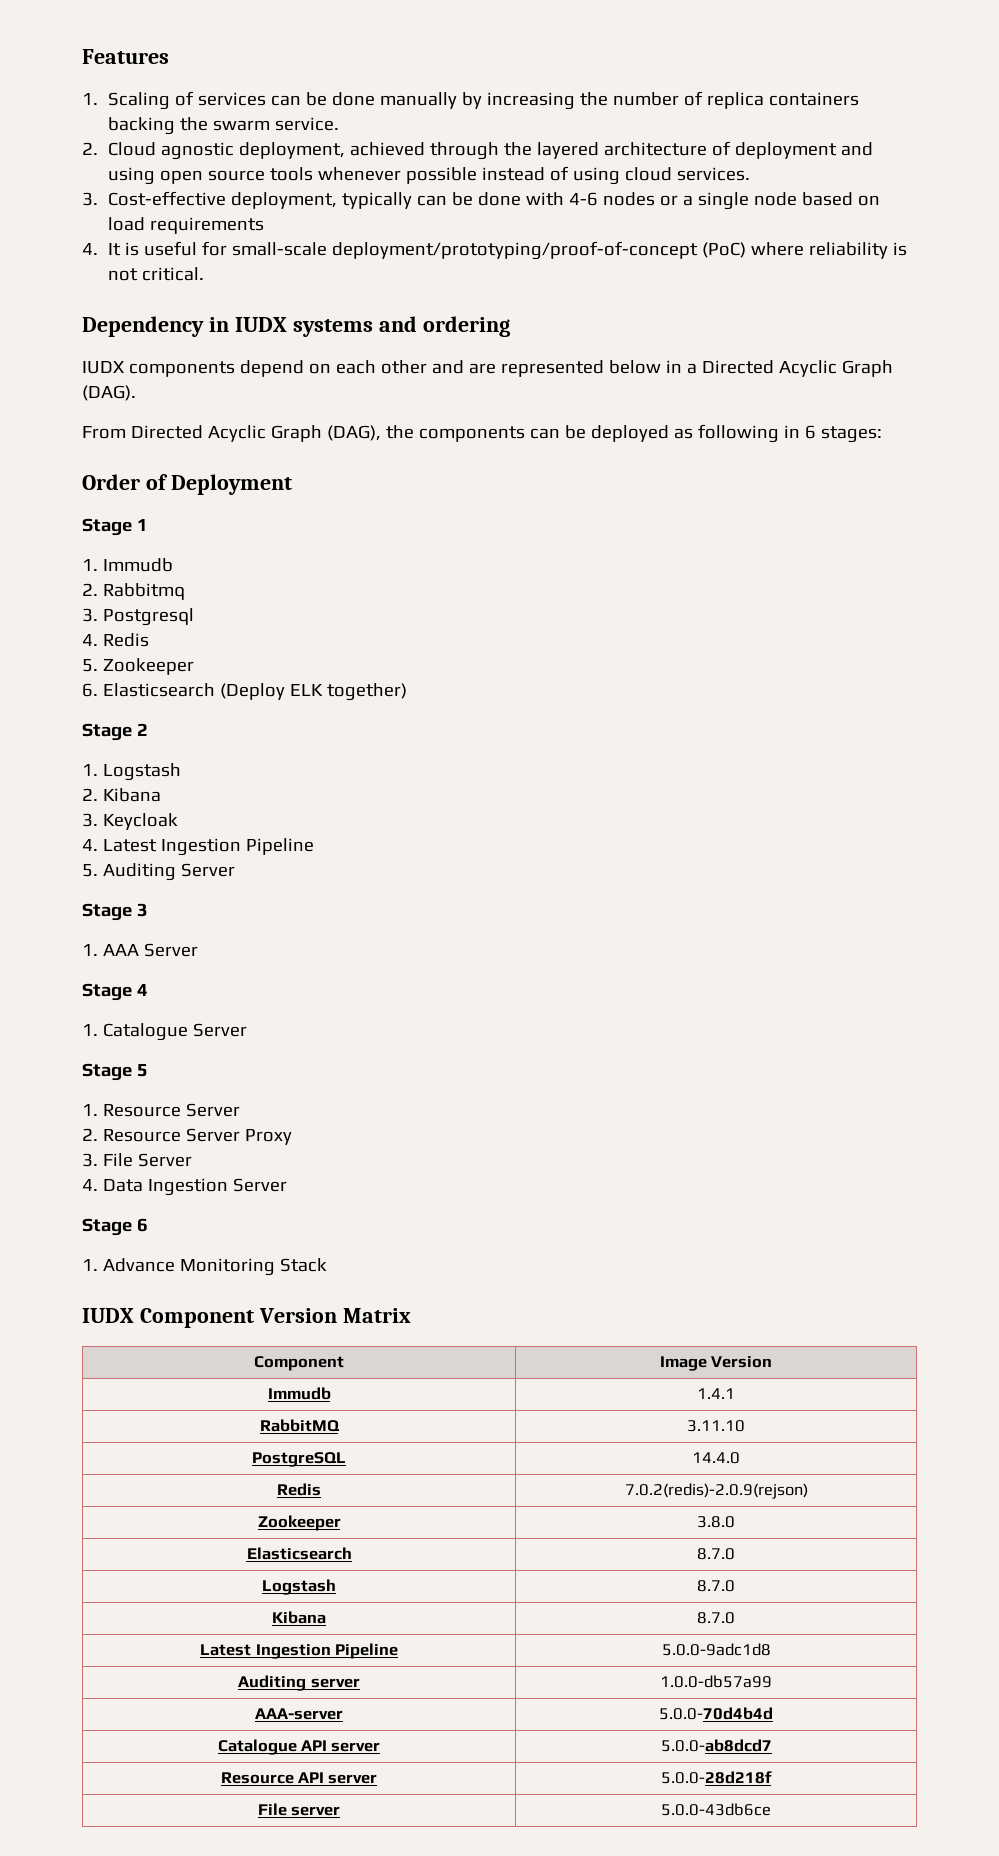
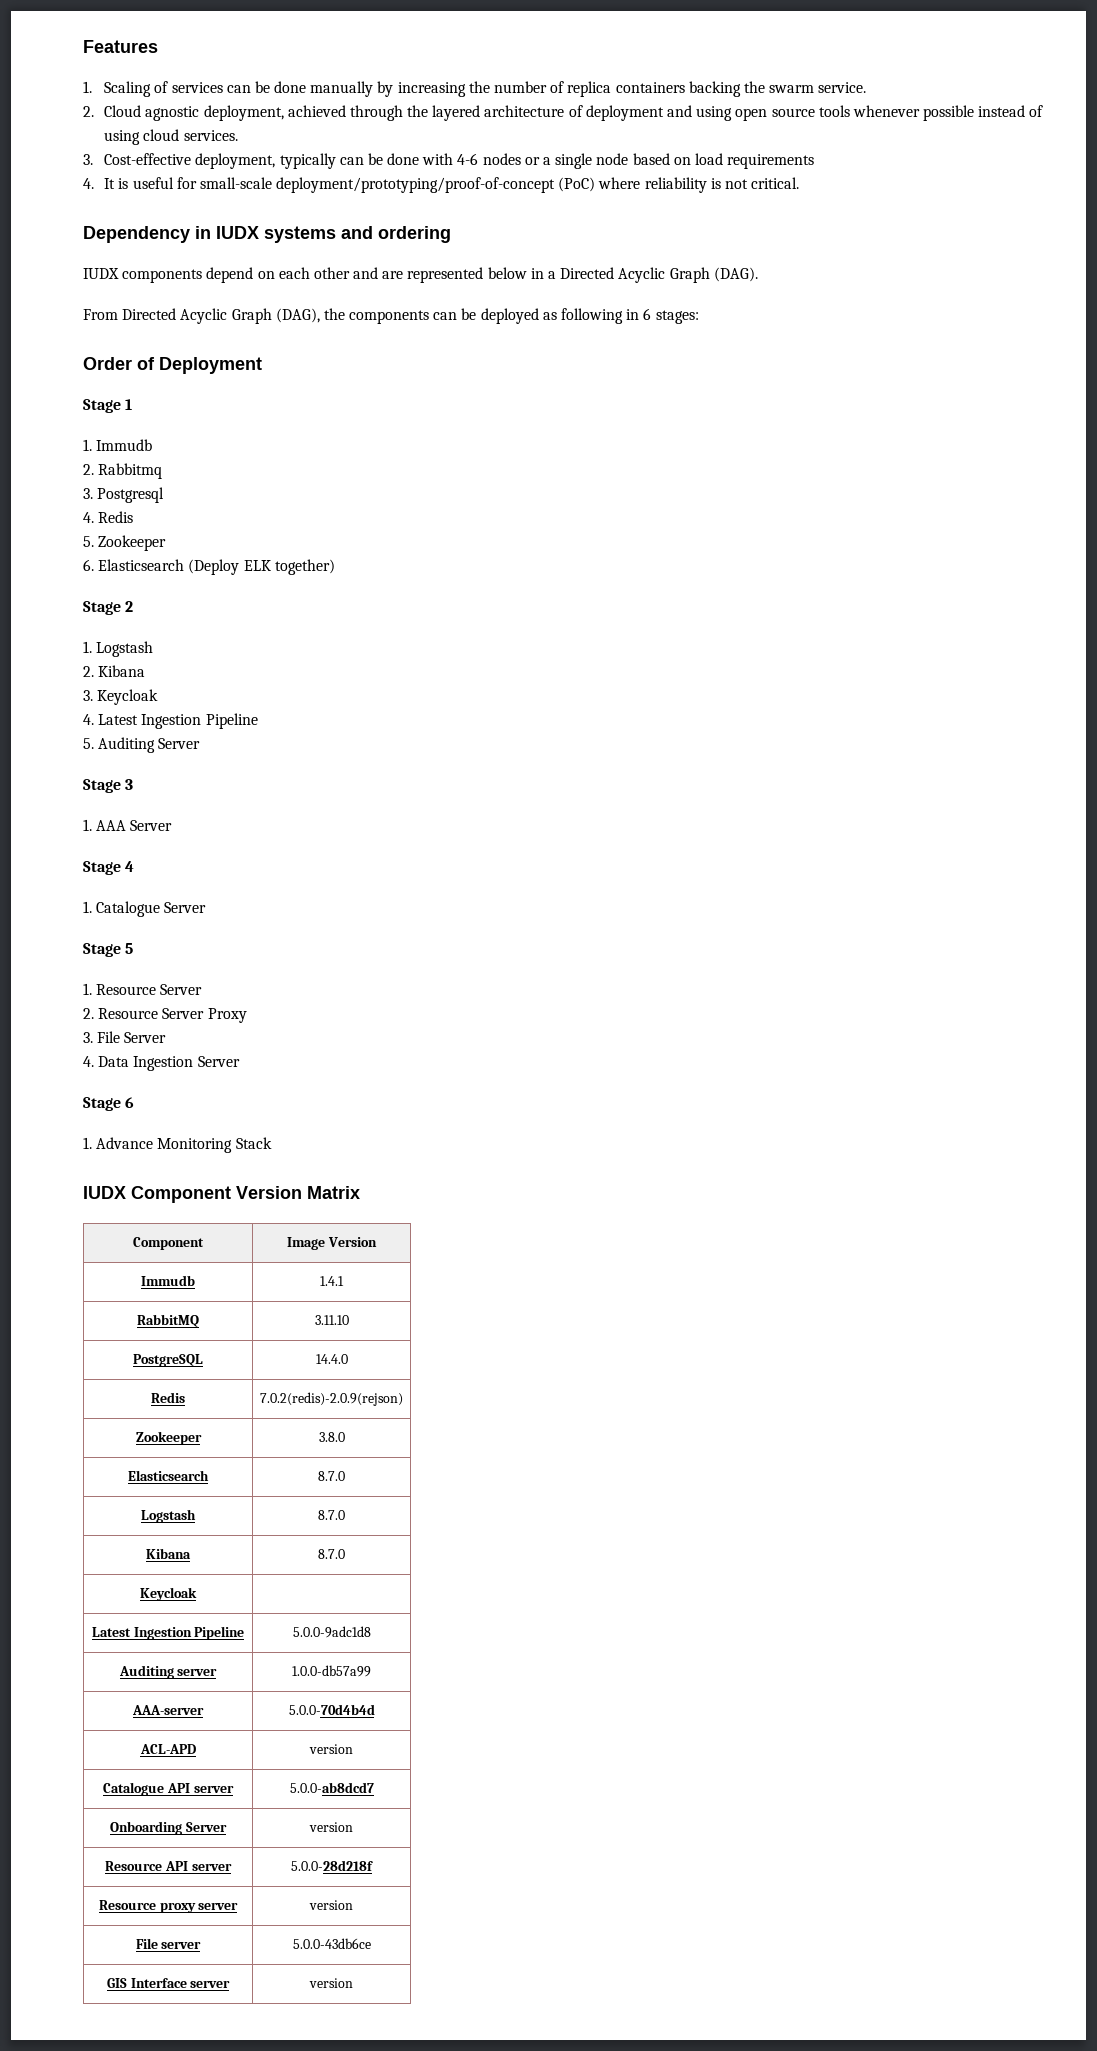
+ Keycloak |
+ ACL-APD | version
+ Onboarding Server | version
+ Resource proxy server | version
+ GIS Interface server | version

